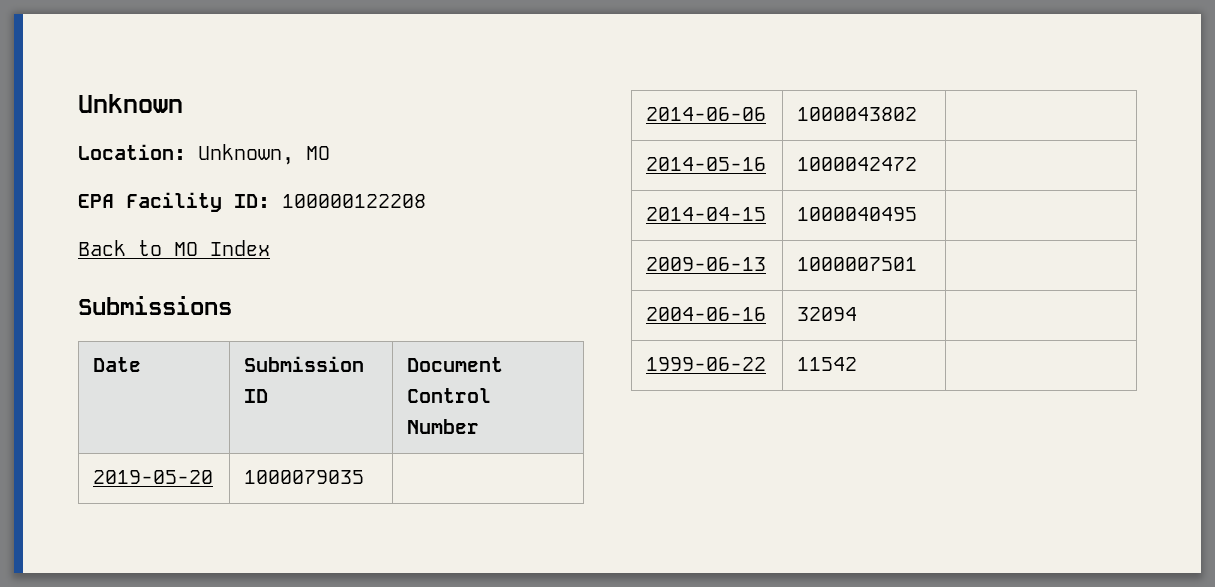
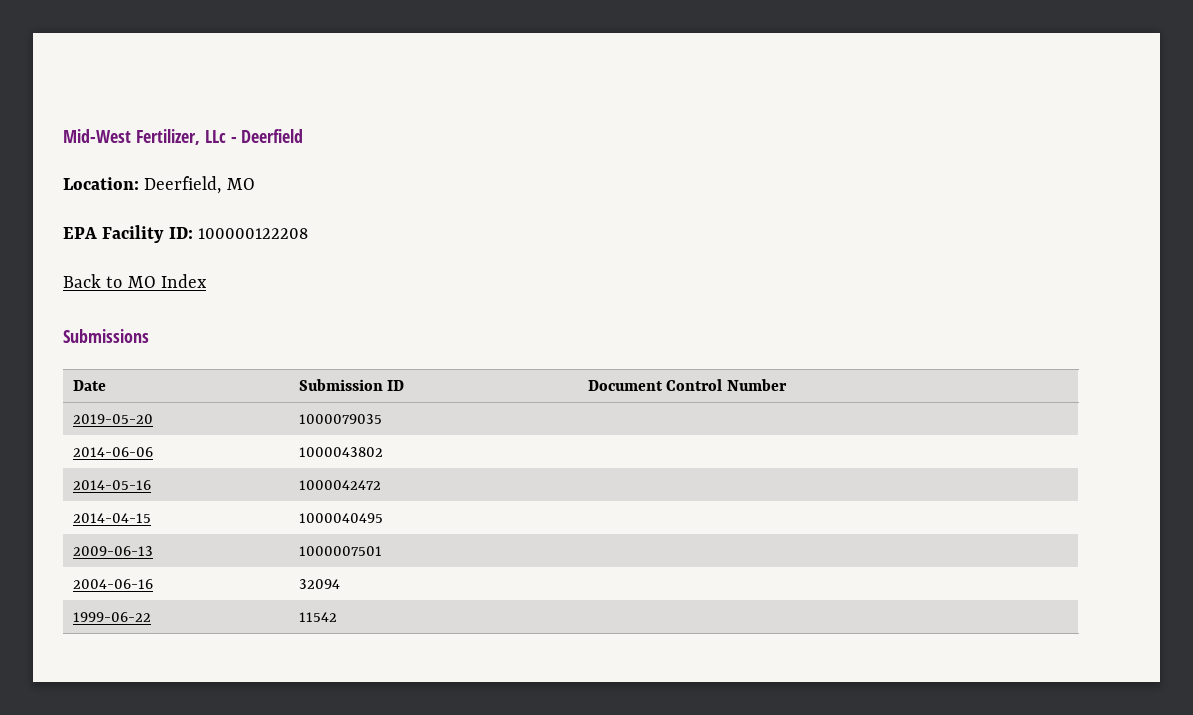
- Unknown
+ Mid-West Fertilizer, LLc - Deerfield
- Location: Unknown, MO
+ Location: Deerfield, MO

